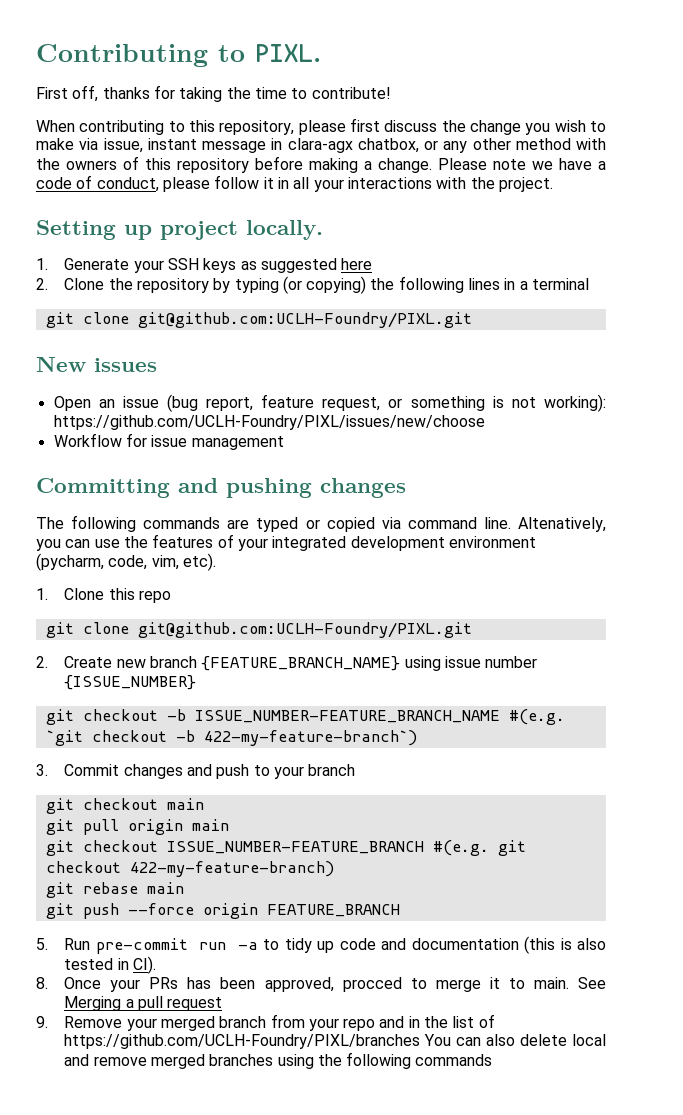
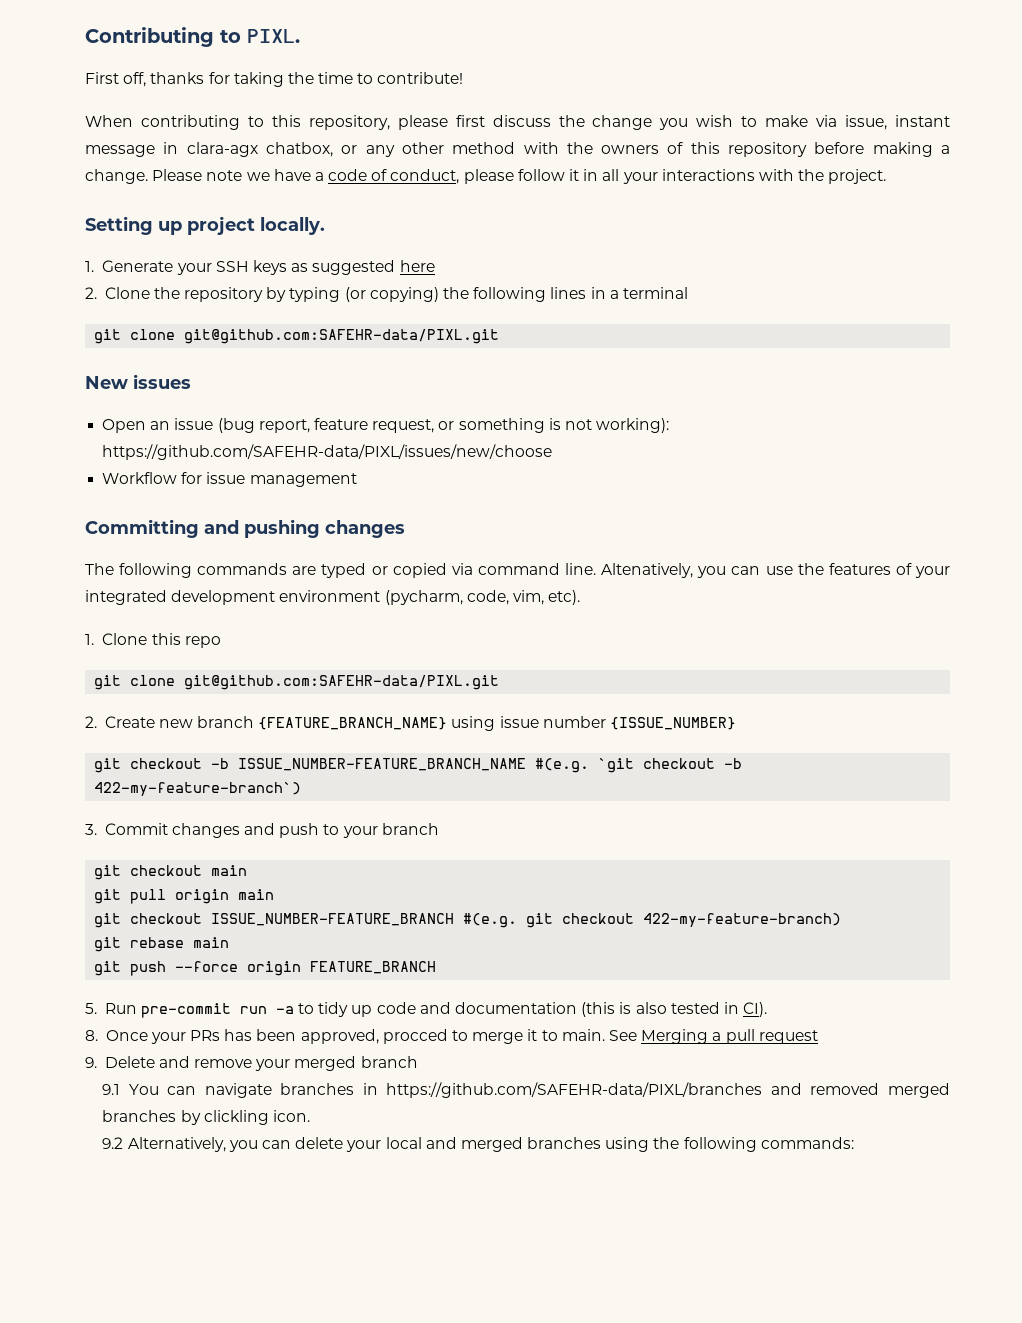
  2. Clone the repository by typing (or copying) the following lines in a terminal
- git clone git@github.com:UCLH-Foundry/PIXL.git
+ git clone git@github.com:SAFEHR-data/PIXL.git
- Open an issue (bug report, feature request, or something is not working): https://github.com/UCLH-Foundry/PIXL/issues/new/choose
+ Open an issue (bug report, feature request, or something is not working): https://github.com/SAFEHR-data/PIXL/issues/new/choose
  1. Clone this repo
- git clone git@github.com:UCLH-Foundry/PIXL.git
+ git clone git@github.com:SAFEHR-data/PIXL.git
- 9. Remove your merged branch from your repo and in the list of https://github.com/UCLH-Foundry/PIXL/branches You can also delete local and remove merged branches using the following commands
+ 9. Delete and remove your merged branch
+ 9.1 You can navigate branches in https://github.com/SAFEHR-data/PIXL/branches and removed merged branches by clickling icon.
+ 9.2 Alternatively, you can delete your local and merged branches using the following commands:

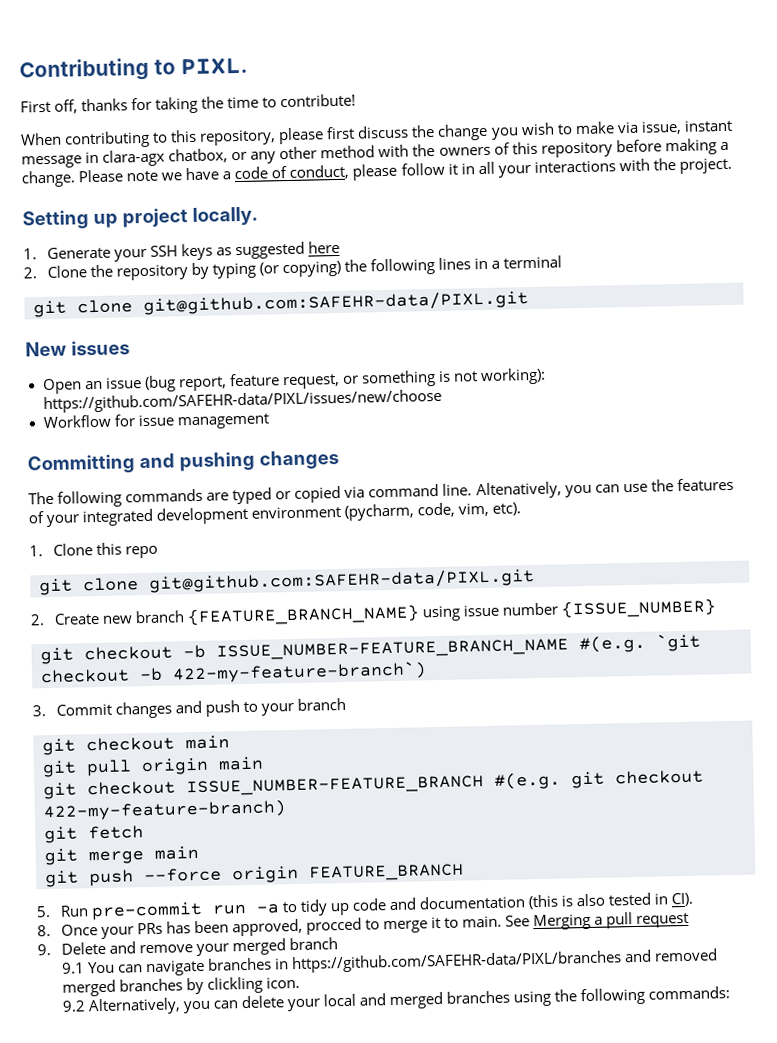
- git rebase main
+ git fetch
+ git merge main

